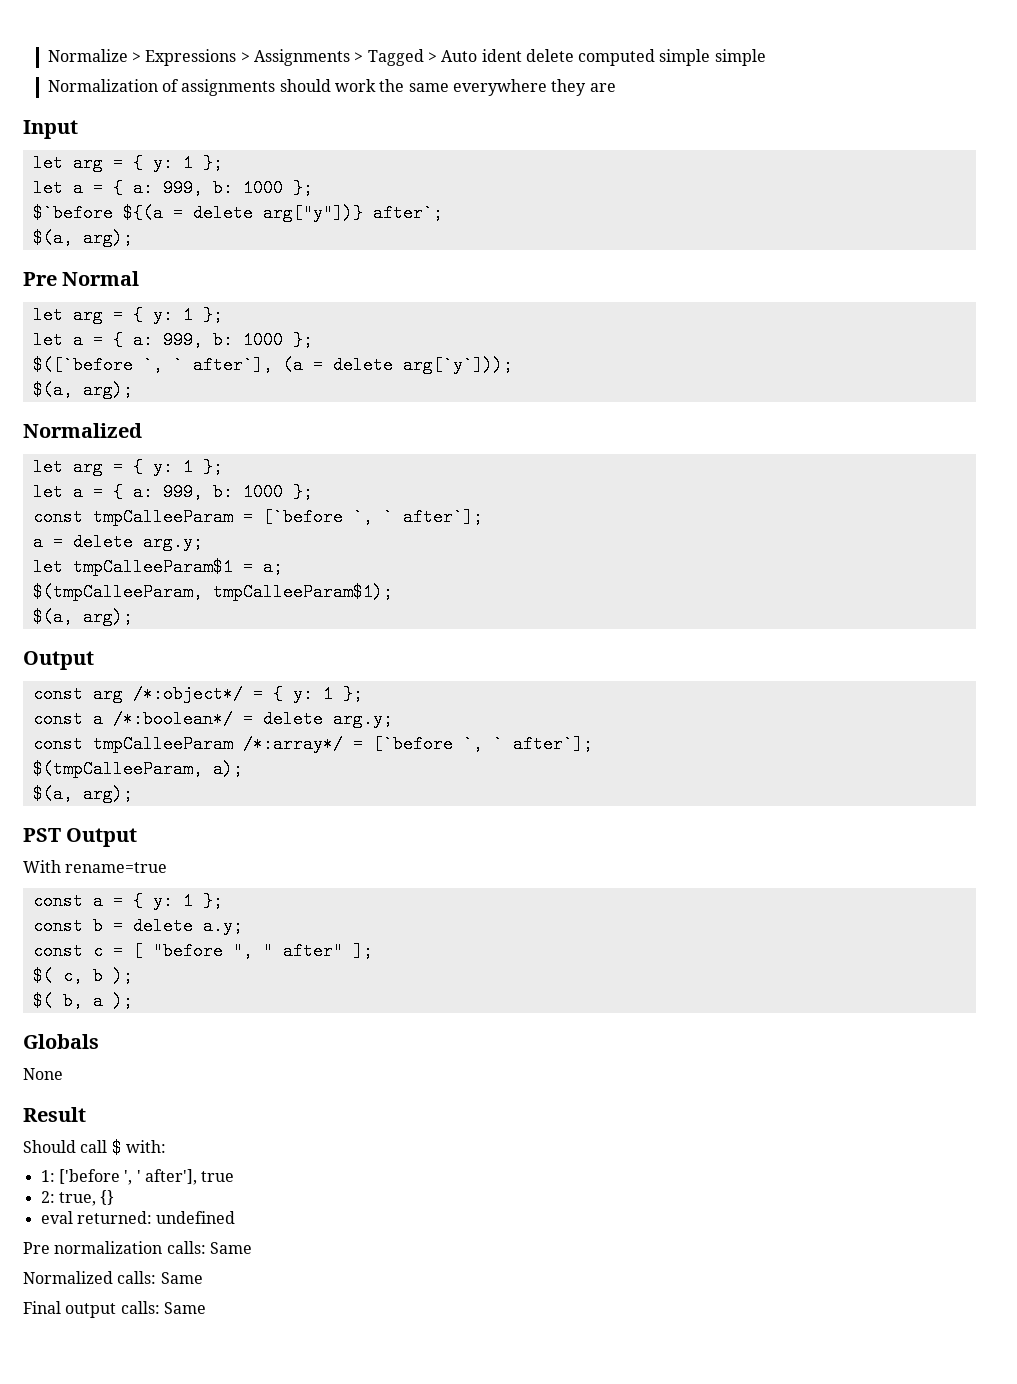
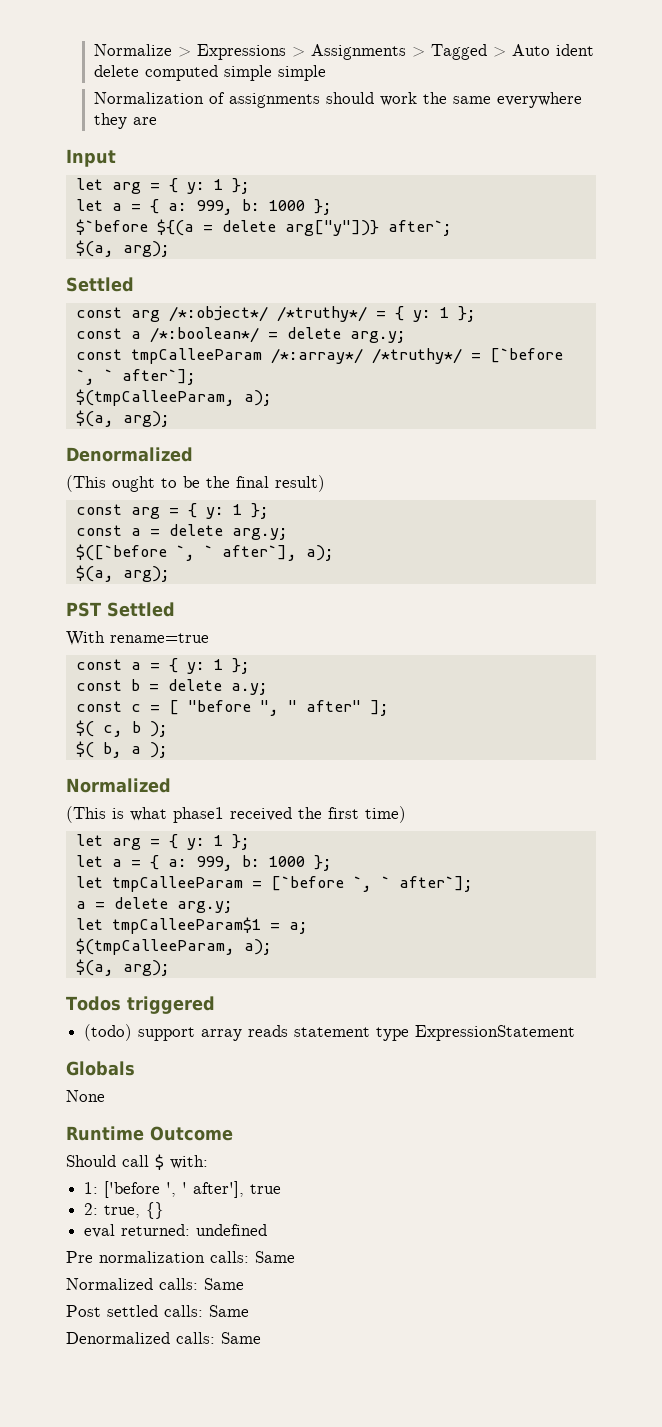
  $`before ${(a = delete arg["y"])} after`;
  $(a, arg);
- Pre Normal
- let arg = { y: 1 };
- let a = { a: 999, b: 1000 };
- $([`before `, ` after`], (a = delete arg[`y`]));
- $(a, arg);
- Normalized
- let arg = { y: 1 };
- let a = { a: 999, b: 1000 };
- const tmpCalleeParam = [`before `, ` after`];
- a = delete arg.y;
- let tmpCalleeParam$1 = a;
- $(tmpCalleeParam, tmpCalleeParam$1);
- $(a, arg);
- Output
+ Settled
- const arg /*:object*/ = { y: 1 };
+ const arg /*:object*/ /*truthy*/ = { y: 1 };
- const tmpCalleeParam /*:array*/ = [`before `, ` after`];
+ const tmpCalleeParam /*:array*/ /*truthy*/ = [`before `, ` after`];
  $(tmpCalleeParam, a);
+ $(a, arg);
+ Denormalized
+ (This ought to be the final result)
+ const arg = { y: 1 };
+ const a = delete arg.y;
+ $([`before `, ` after`], a);
- PST Output
+ PST Settled
  $( b, a );
+ Normalized
+ (This is what phase1 received the first time)
+ let arg = { y: 1 };
+ let a = { a: 999, b: 1000 };
+ let tmpCalleeParam = [`before `, ` after`];
+ a = delete arg.y;
+ let tmpCalleeParam$1 = a;
+ $(tmpCalleeParam, a);
+ $(a, arg);
+ Todos triggered
+ (todo) support array reads statement type ExpressionStatement
- Result
+ Runtime Outcome
- Final output calls: Same
+ Post settled calls: Same
+ Denormalized calls: Same

